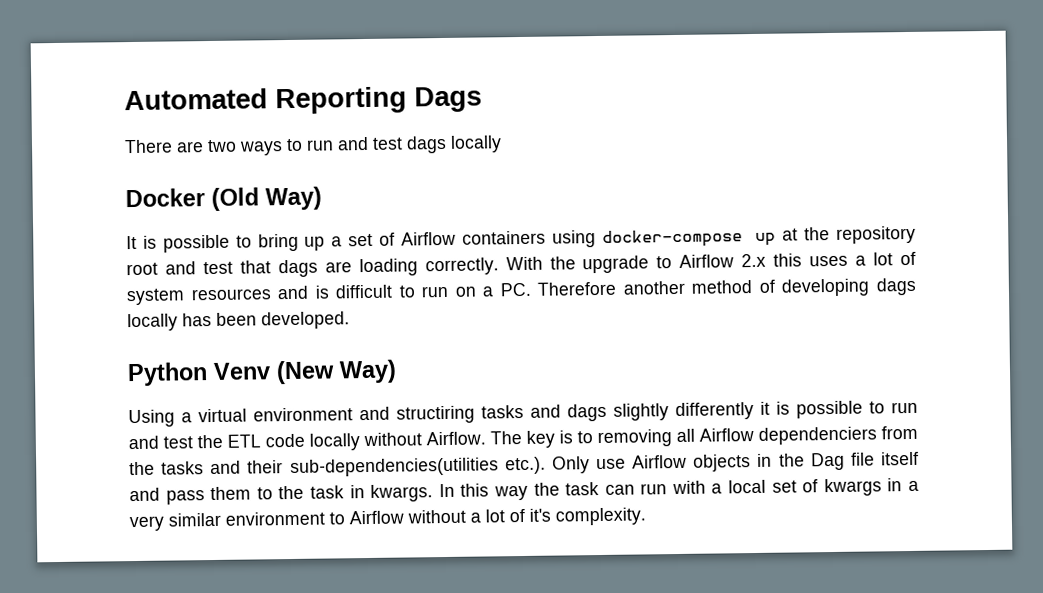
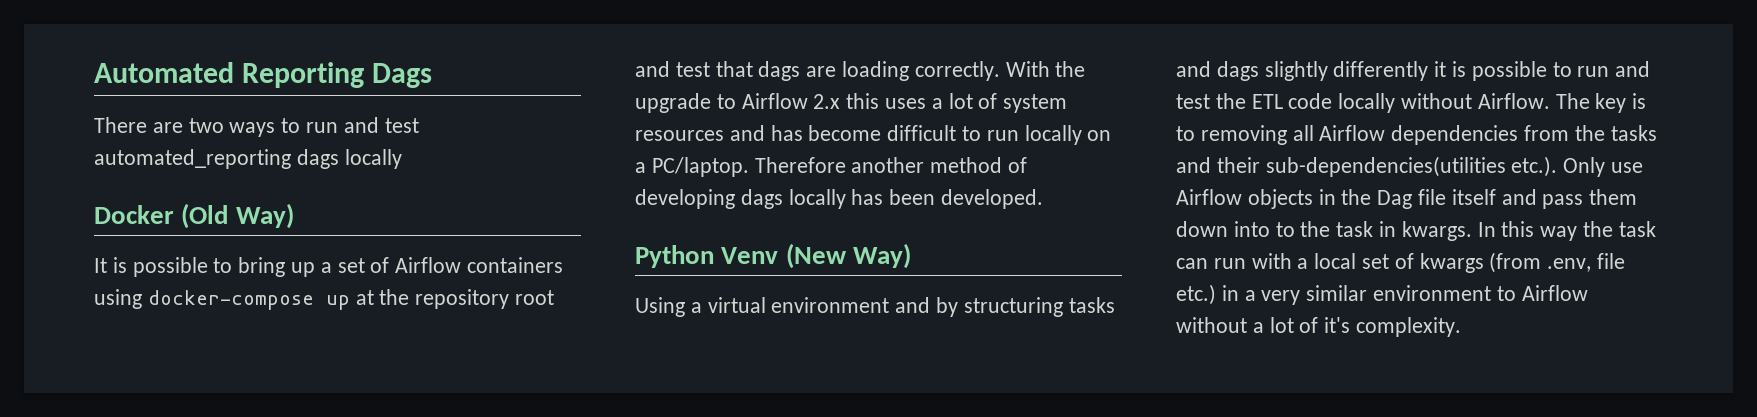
- There are two ways to run and test dags locally
+ There are two ways to run and test automated_reporting dags locally
- With the upgrade to Airflow 2.x this uses a lot of system resources and is difficult to run on a PC. Therefore another method of developing dags locally has been developed.
+ With the upgrade to Airflow 2.x this uses a lot of system resources and has become difficult to run locally on a PC/laptop. Therefore another method of developing dags locally has been developed.
- Using a virtual environment and structiring tasks and dags slightly differently it is possible to run and test the ETL code locally without Airflow.
+ Using a virtual environment and by structuring tasks and dags slightly differently it is possible to run and test the ETL code locally without Airflow.
- The key is to removing all Airflow dependenciers from the tasks and their sub-dependencies(utilities etc.). Only use Airflow objects in the Dag file itself and pass them to the task in kwargs.
+ The key is to removing all Airflow dependencies from the tasks and their sub-dependencies(utilities etc.). Only use Airflow objects in the Dag file itself and pass them down into to the task in kwargs.
- In this way the task can run with a local set of kwargs in a very similar environment to Airflow without a lot of it's complexity.
+ In this way the task can run with a local set of kwargs (from .env, file etc.) in a very similar environment to Airflow without a lot of it's complexity.

